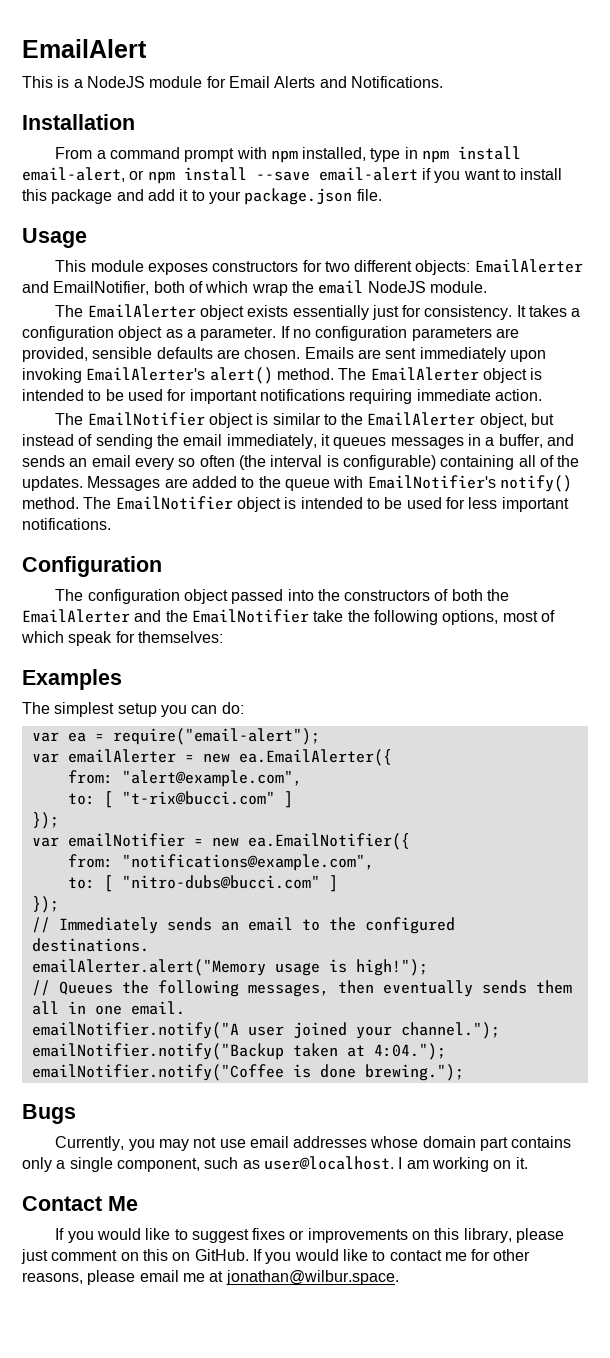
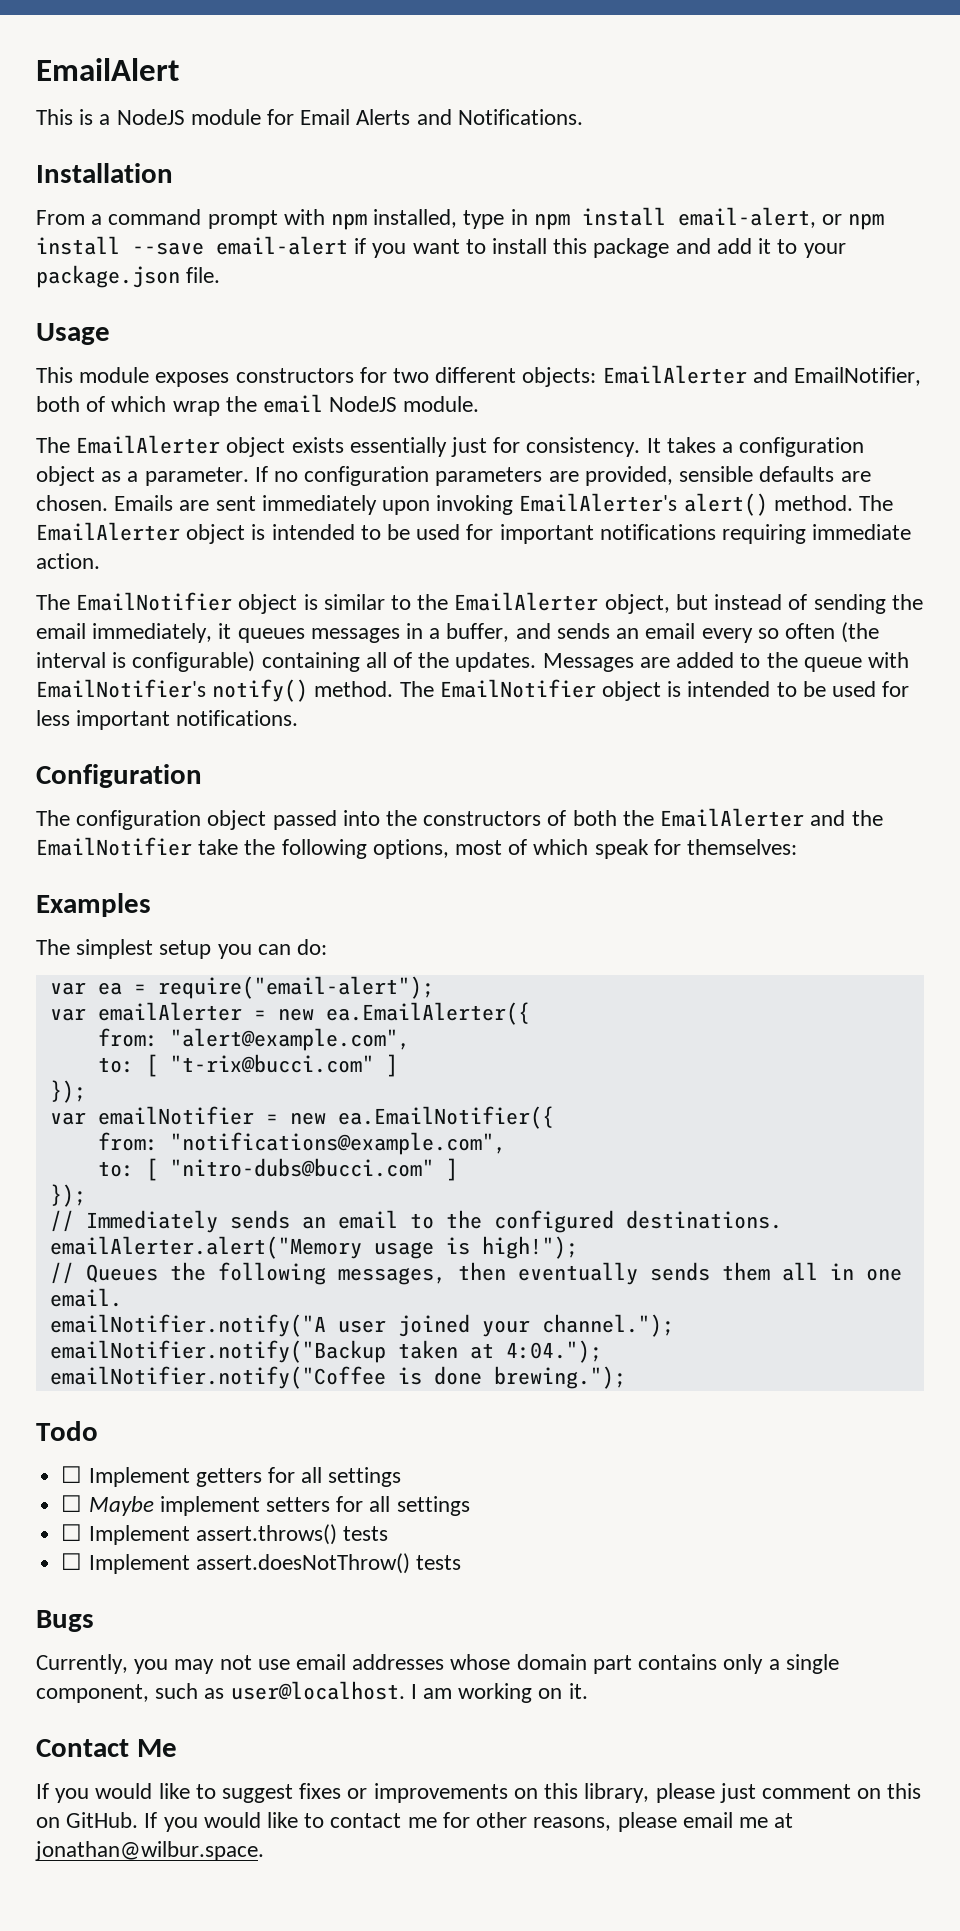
+ Todo
+ ☐ Implement getters for all settings
+ ☐ Maybe implement setters for all settings
+ ☐ Implement assert.throws() tests
+ ☐ Implement assert.doesNotThrow() tests

